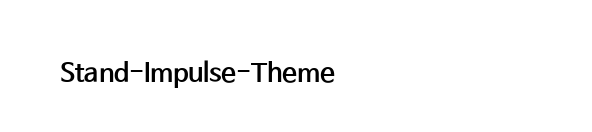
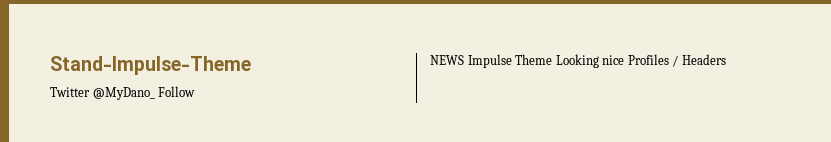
+ Twitter @MyDano_ Follow
+ NEWS Impulse Theme Looking nice Profiles / Headers

